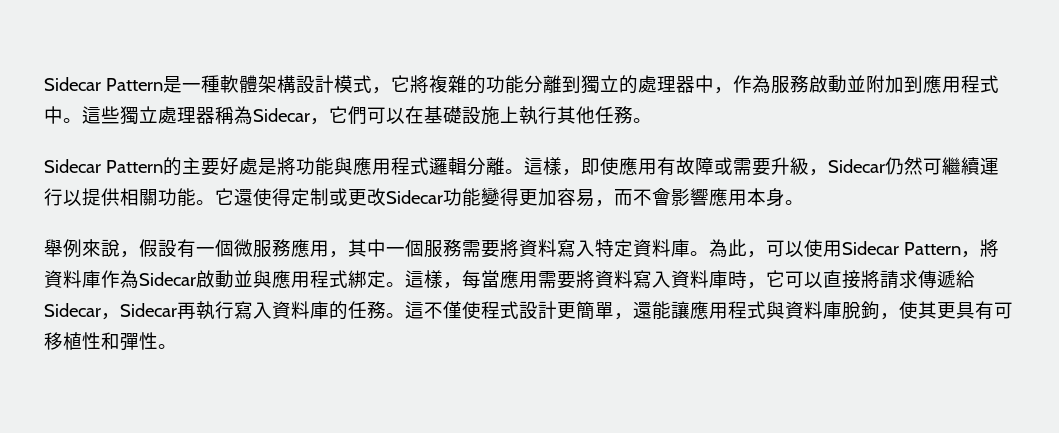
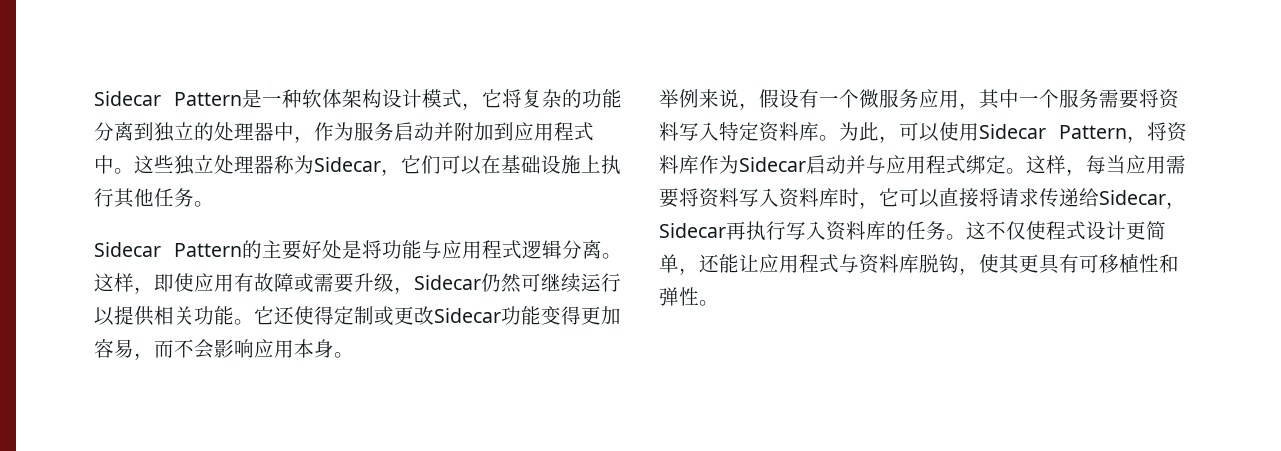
- Sidecar Pattern是一種軟體架構設計模式，它將複雜的功能分離到獨立的處理器中，作為服務啟動並附加到應用程式中。這些獨立處理器稱為Sidecar，它們可以在基礎設施上執行其他任務。
+ Sidecar Pattern是一种软体架构设计模式，它将复杂的功能分离到独立的处理器中，作为服务启动并附加到应用程式中。这些独立处理器称为Sidecar，它们可以在基础设施上执行其他任务。
- Sidecar Pattern的主要好處是將功能與應用程式邏輯分離。這樣，即使應用有故障或需要升級，Sidecar仍然可繼續運行以提供相關功能。
+ Sidecar Pattern的主要好处是将功能与应用程式逻辑分离。这样，即使应用有故障或需要升级，Sidecar仍然可继续运行以提供相关功能。
- 它還使得定制或更改Sidecar功能變得更加容易，而不會影響應用本身。
+ 它还使得定制或更改Sidecar功能变得更加容易，而不会影响应用本身。
- 舉例來說，假設有一個微服務應用，其中一個服務需要將資料寫入特定資料庫。為此，可以使用Sidecar Pattern，將資料庫作為Sidecar啟動並與應用程式綁定。這樣，每當應用需要將資料寫入資料庫時，它可以直接將請求傳遞給Sidecar，Sidecar再執行寫入資料庫的任務。這不僅使程式設計更簡單，還能讓應用程式與資料庫脫鉤，使其更具有可移植性和彈性。
+ 举例来说，假设有一个微服务应用，其中一个服务需要将资料写入特定资料库。为此，可以使用Sidecar Pattern，将资料库作为Sidecar启动并与应用程式绑定。这样，每当应用需要将资料写入资料库时，它可以直接将请求传递给Sidecar，Sidecar再执行写入资料库的任务。这不仅使程式设计更简单，还能让应用程式与资料库脱钩，使其更具有可移植性和弹性。

